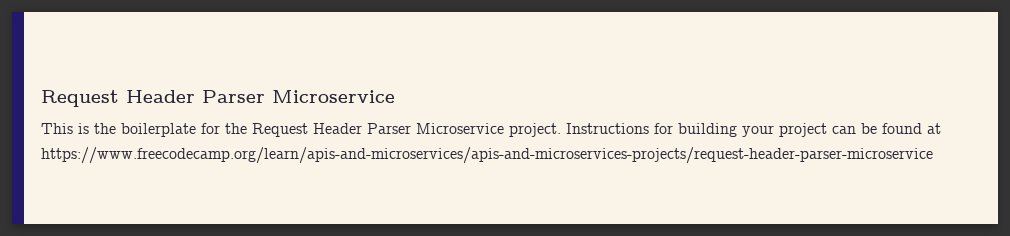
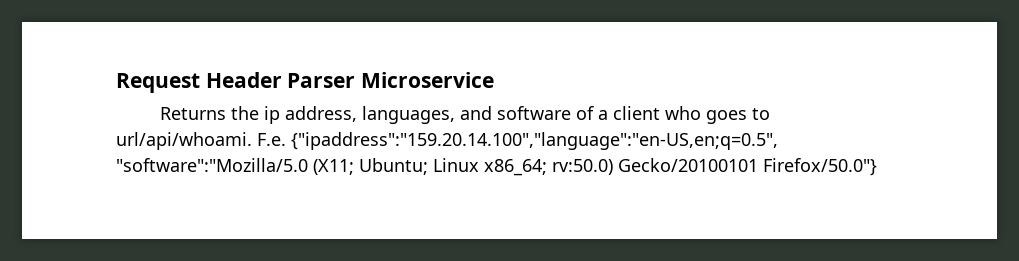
- This is the boilerplate for the Request Header Parser Microservice project. Instructions for building your project can be found at https://www.freecodecamp.org/learn/apis-and-microservices/apis-and-microservices-projects/request-header-parser-microservice
+ Returns the ip address, languages, and software of a client who goes to url/api/whoami. F.e. {"ipaddress":"159.20.14.100","language":"en-US,en;q=0.5", "software":"Mozilla/5.0 (X11; Ubuntu; Linux x86_64; rv:50.0) Gecko/20100101 Firefox/50.0"}

